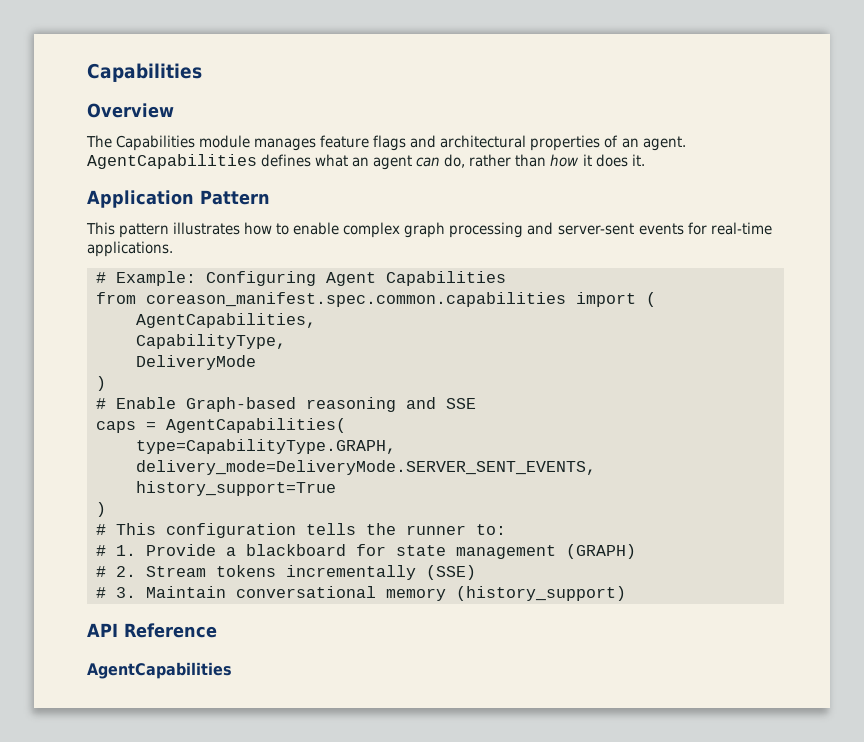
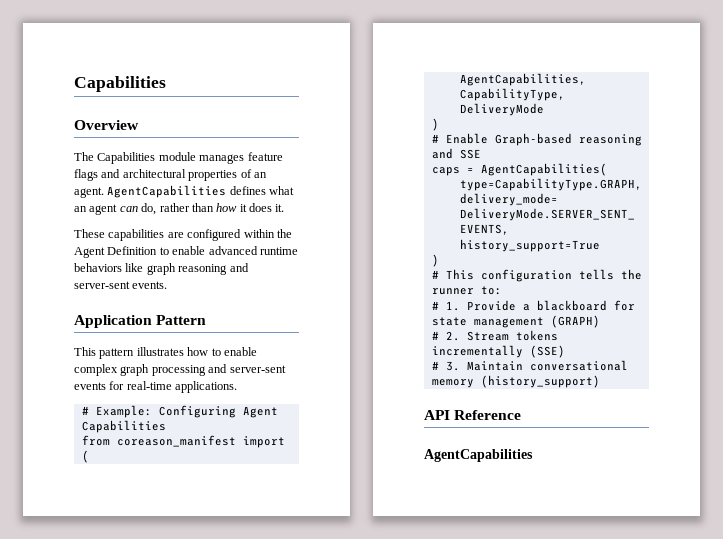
+ These capabilities are configured within the Agent Definition to enable advanced runtime behaviors like graph reasoning and server-sent events.
- from coreason_manifest.spec.common.capabilities import (
+ from coreason_manifest import (

